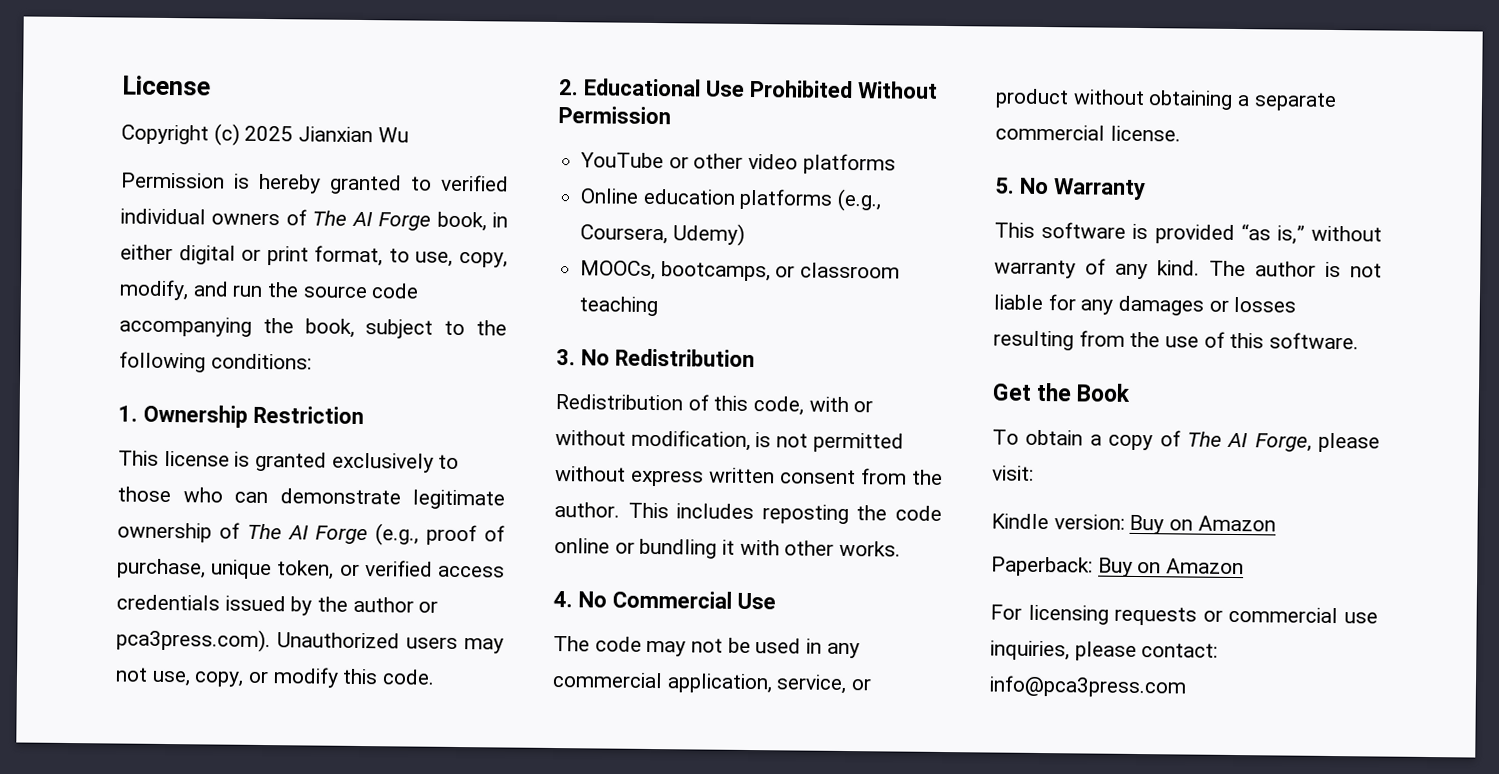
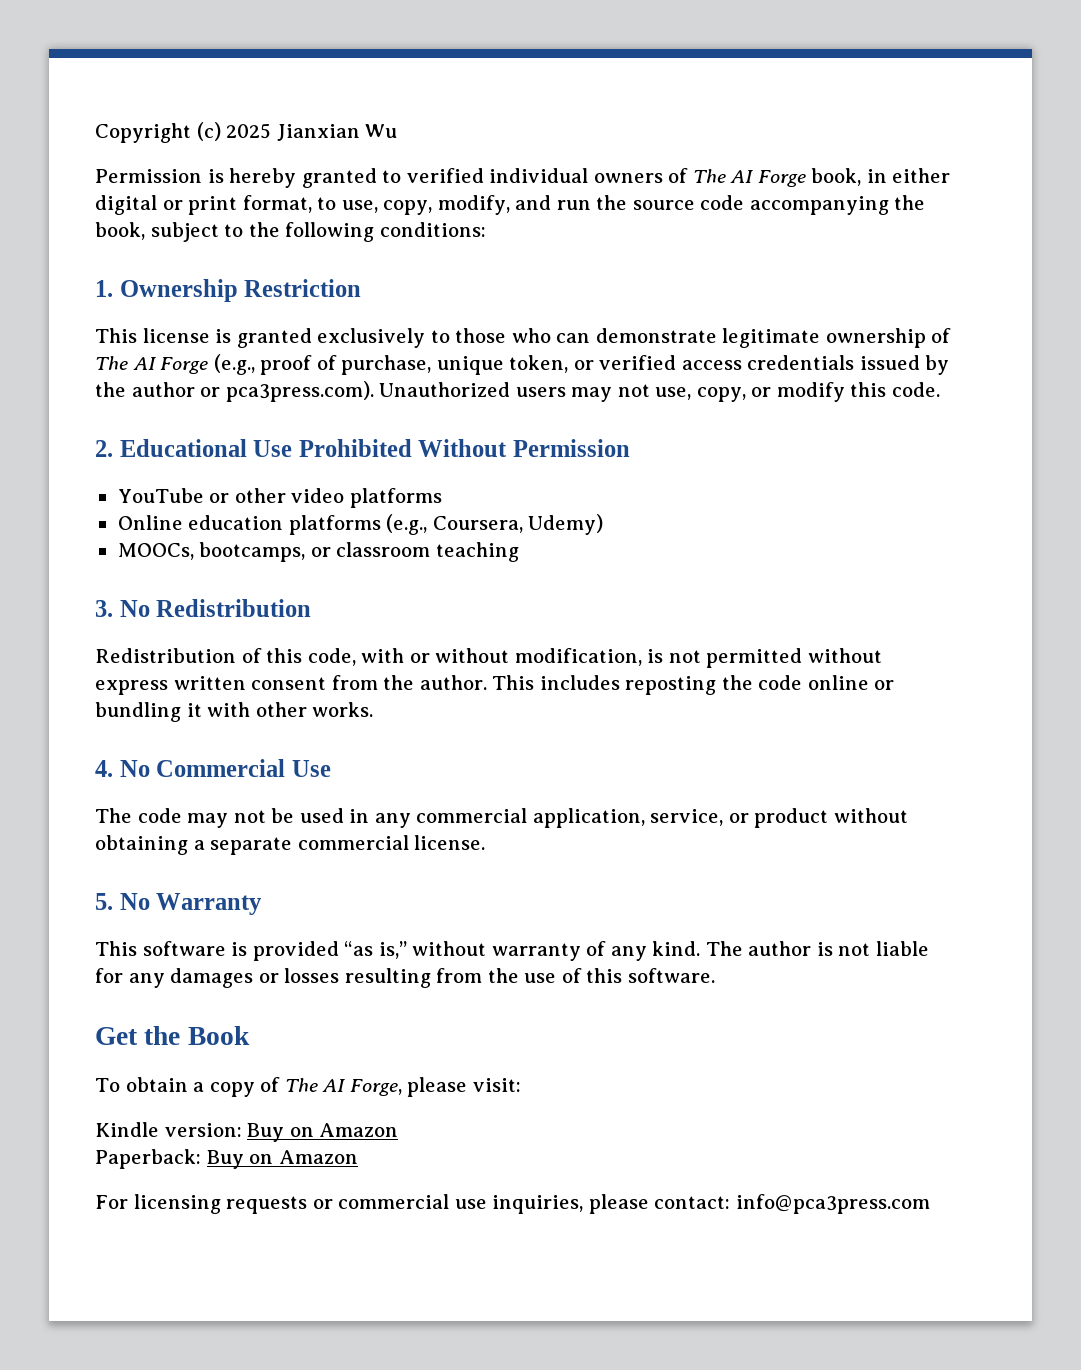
- License

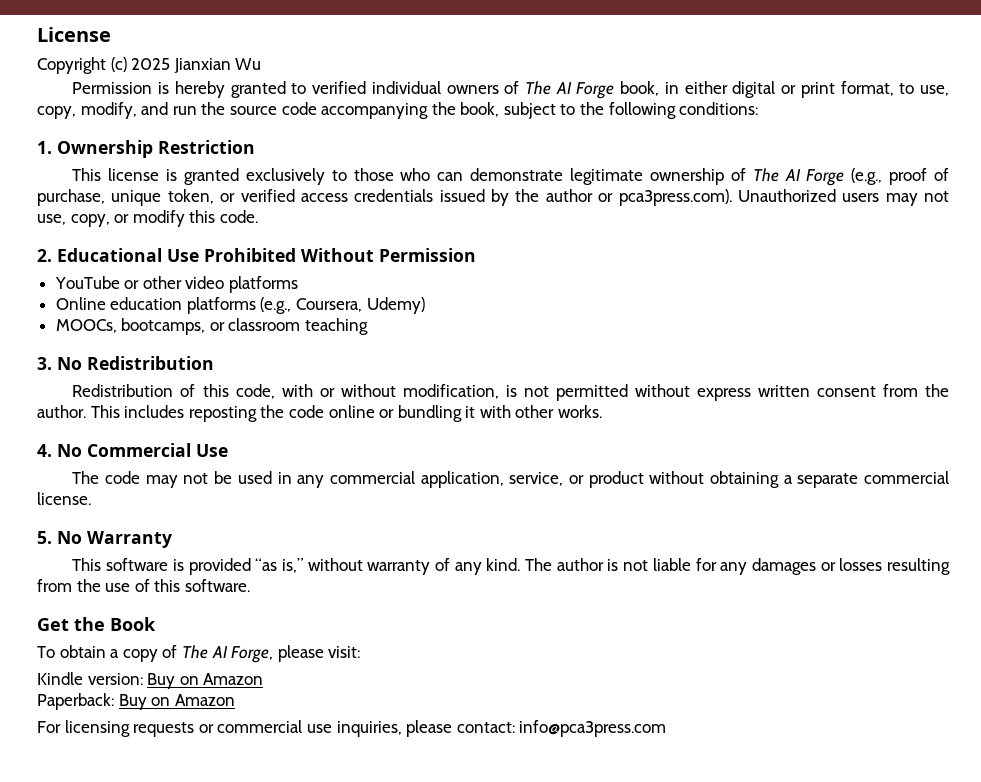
+ License

